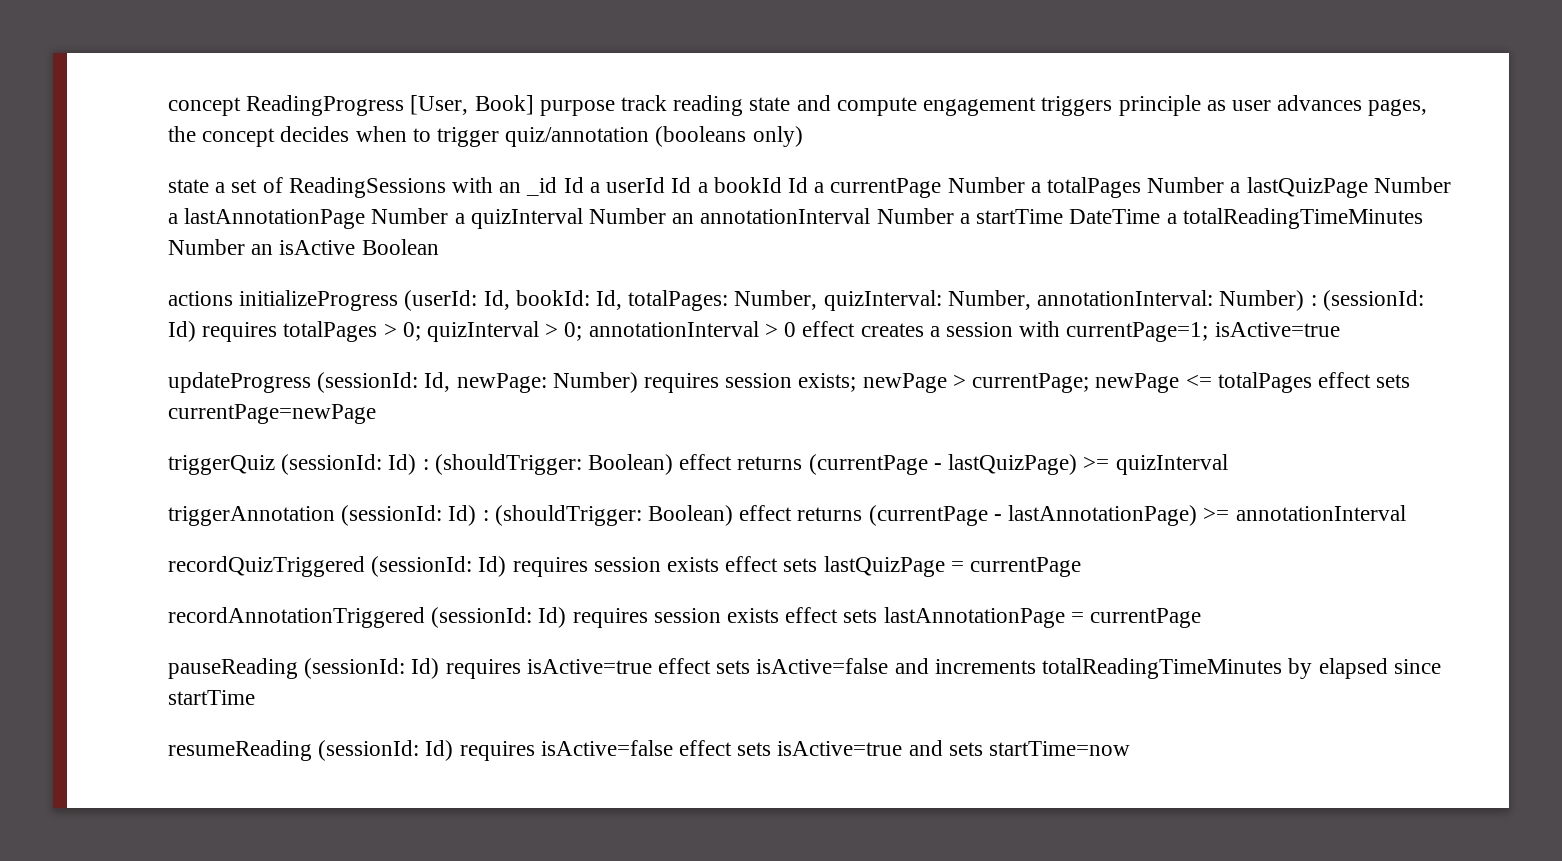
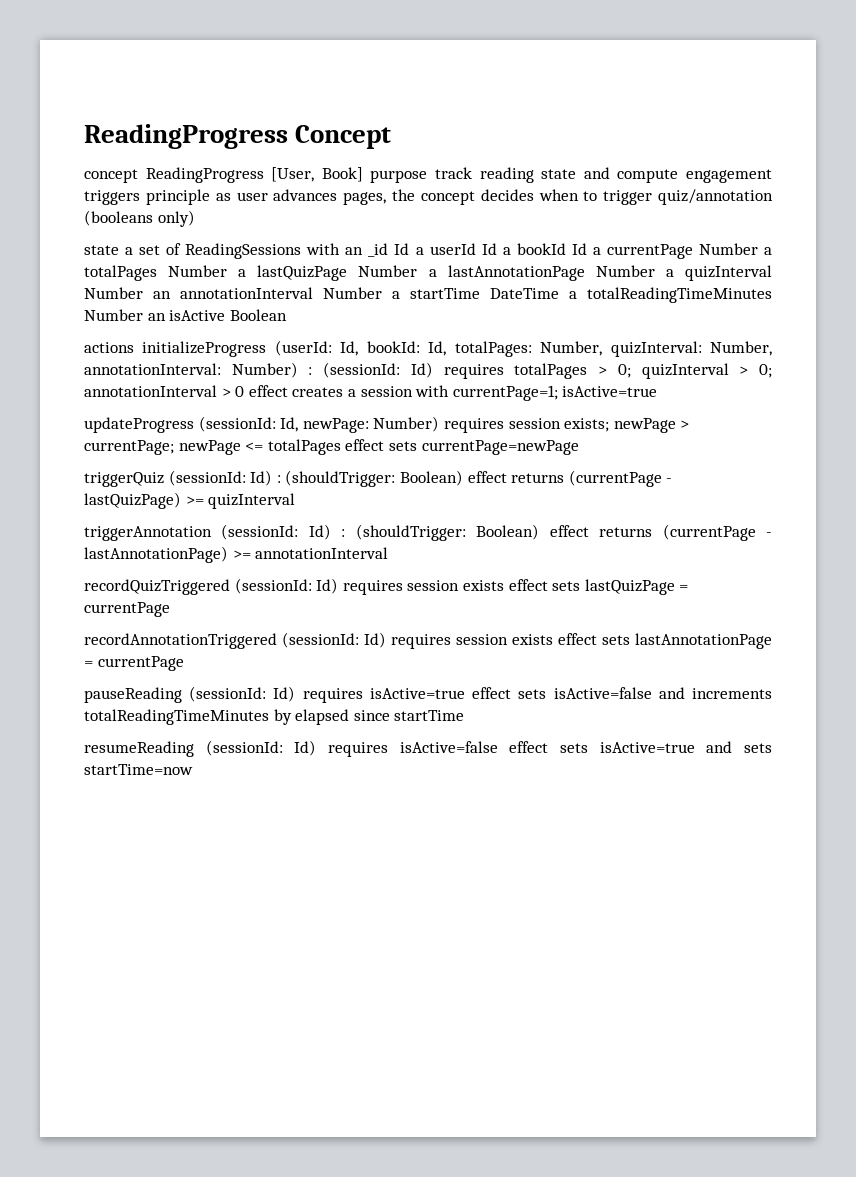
+ ReadingProgress Concept

